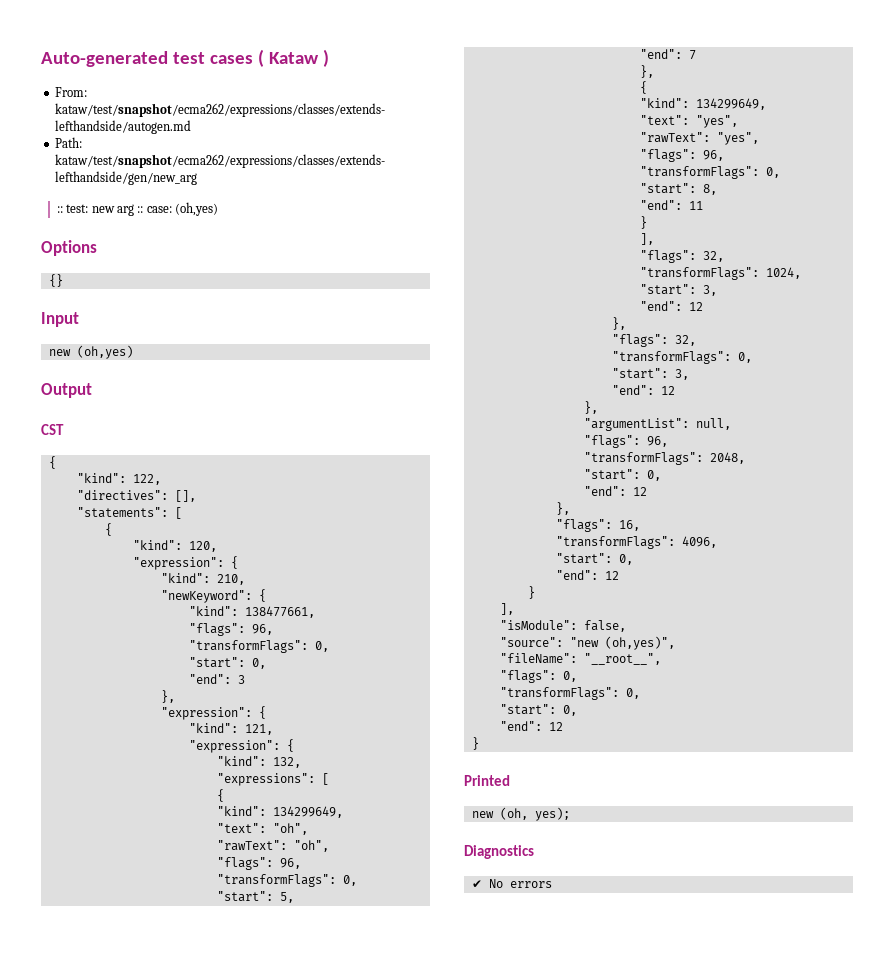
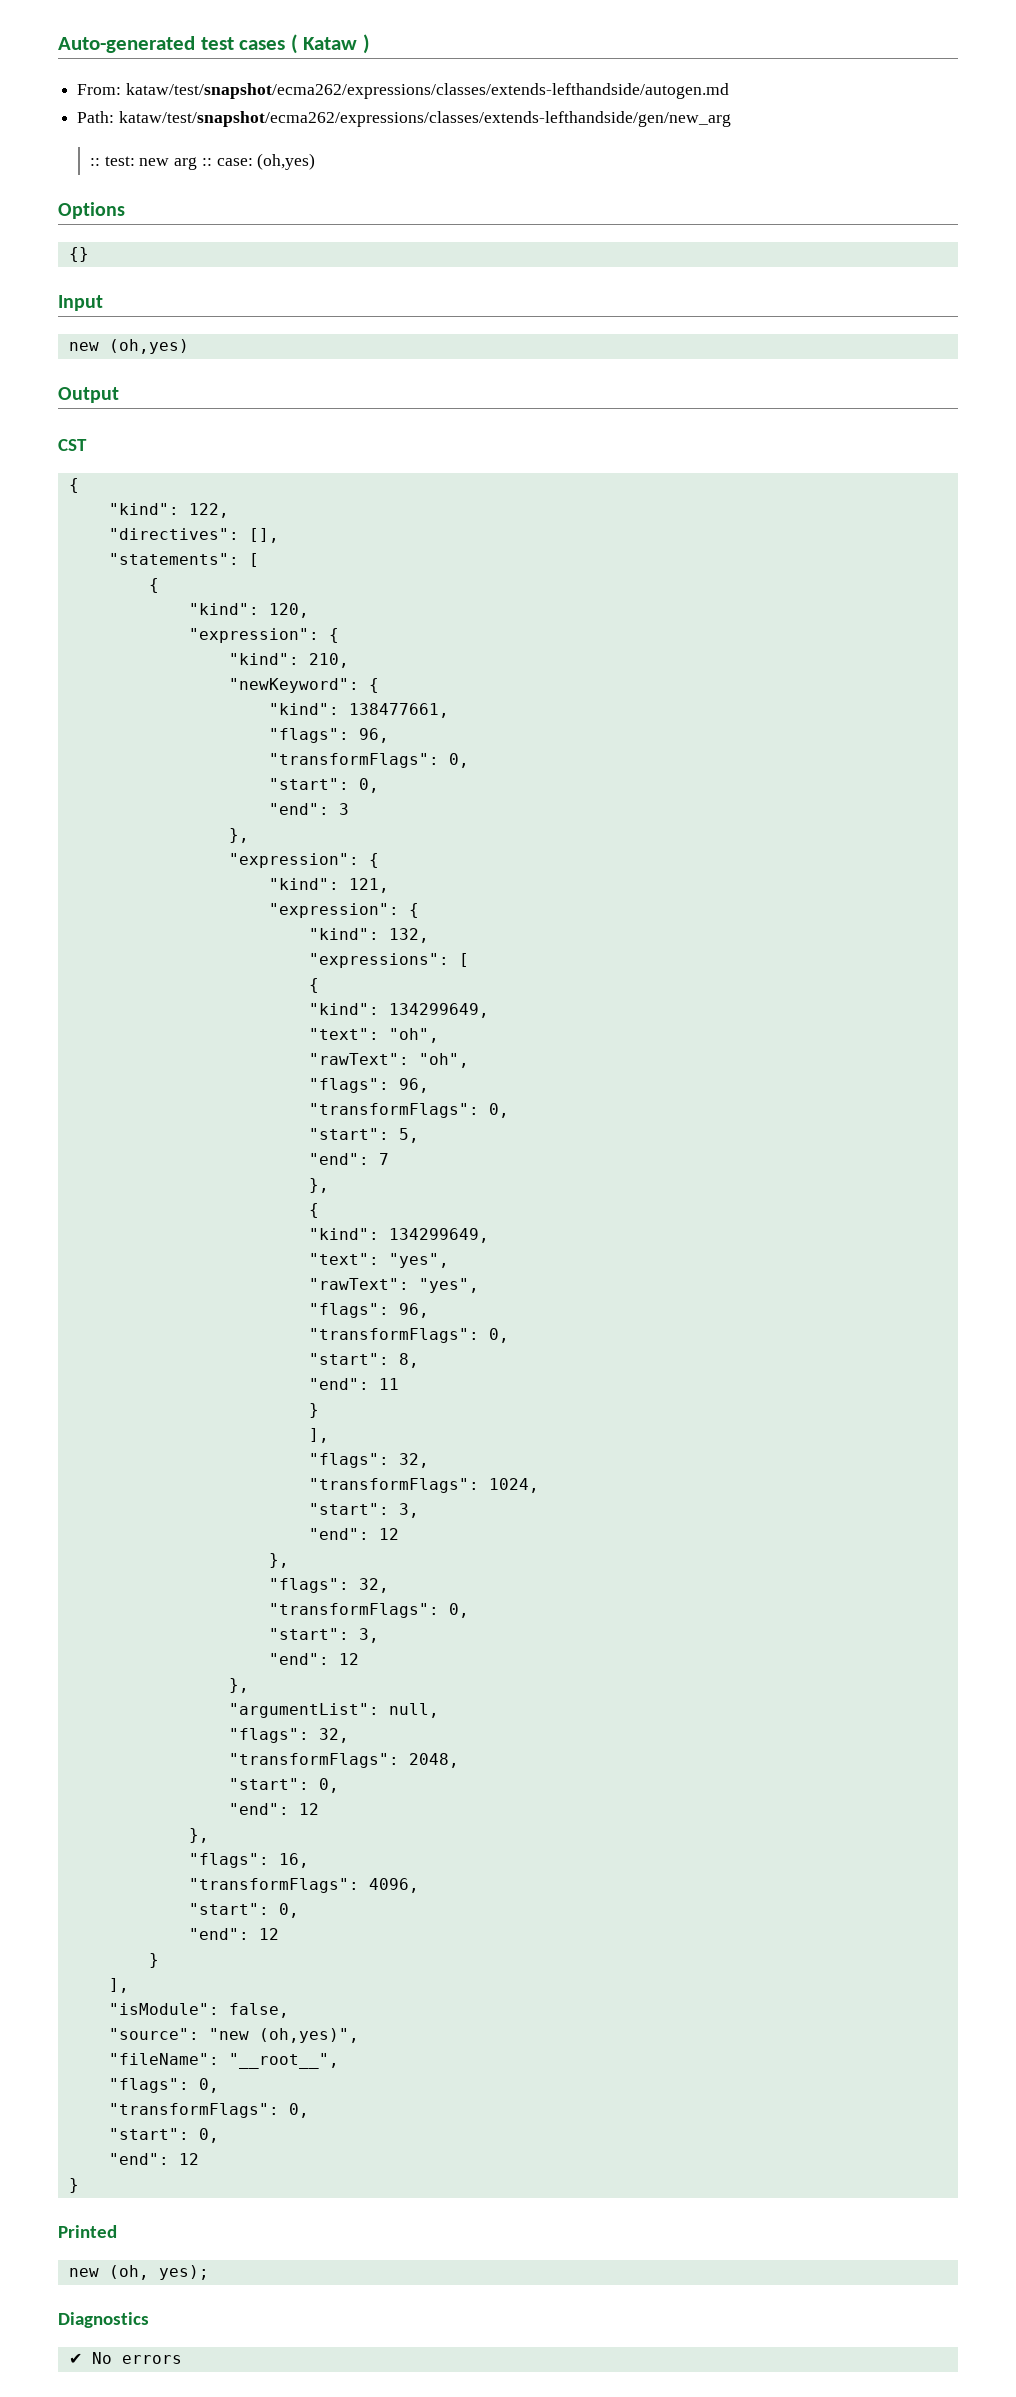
  "argumentList": null,
- "flags": 96,
+ "flags": 32,

